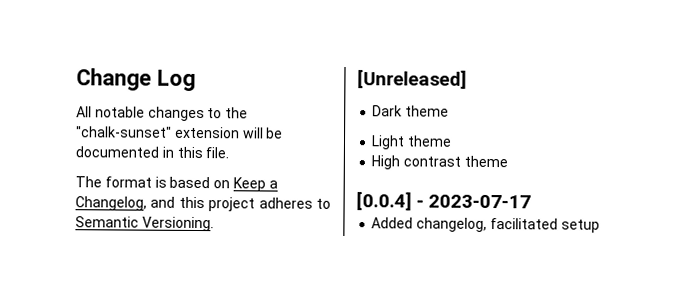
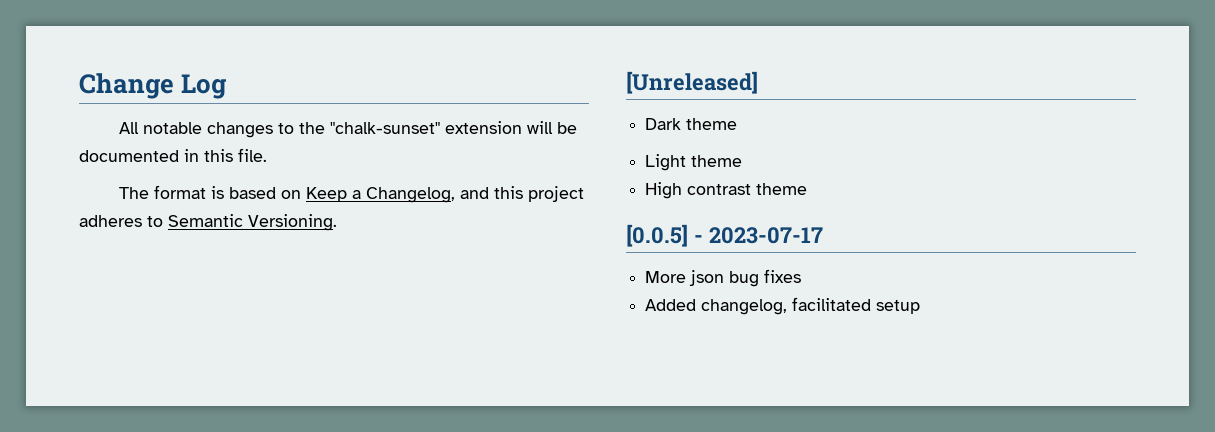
- [0.0.4] - 2023-07-17
+ [0.0.5] - 2023-07-17
+ More json bug fixes

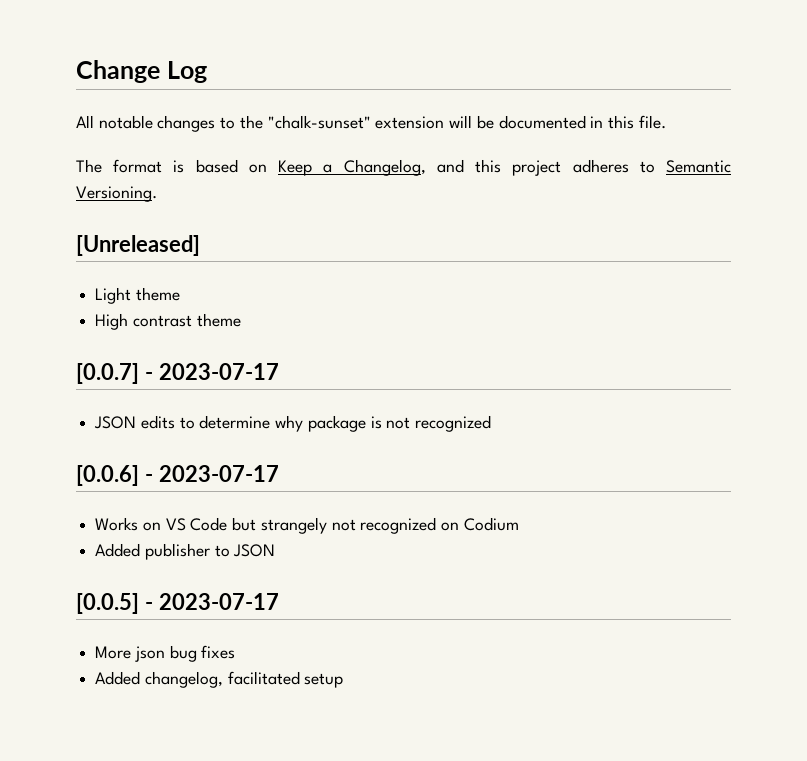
- Dark theme
+ [0.0.7] - 2023-07-17
+ JSON edits to determine why package is not recognized
+ [0.0.6] - 2023-07-17
+ Works on VS Code but strangely not recognized on Codium
+ Added publisher to JSON

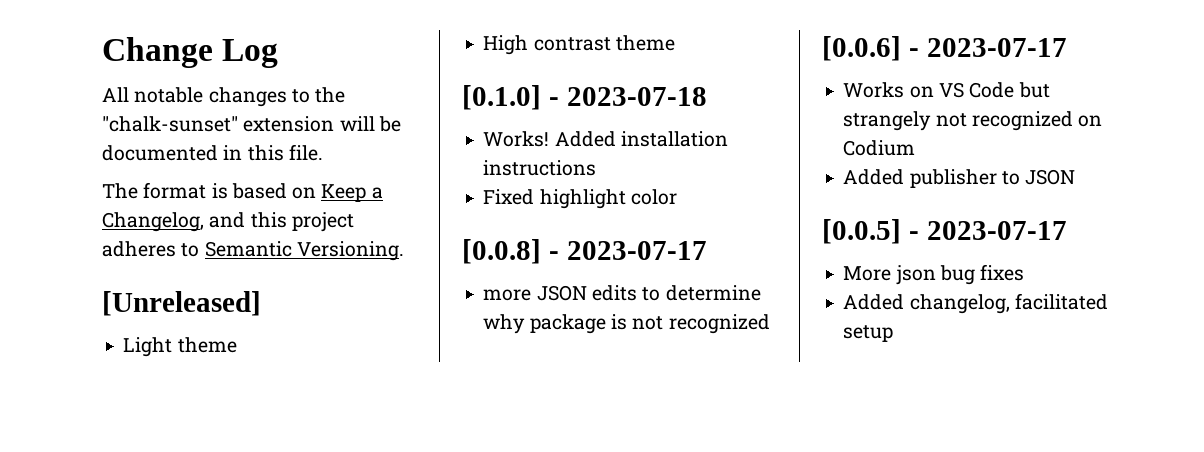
- [0.0.7] - 2023-07-17
- JSON edits to determine why package is not recognized
+ [0.1.0] - 2023-07-18
+ Works! Added installation instructions
+ Fixed highlight color
+ [0.0.8] - 2023-07-17
+ more JSON edits to determine why package is not recognized

